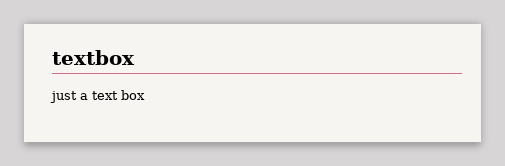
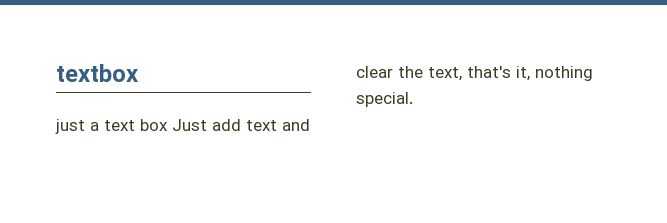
- just a text box
+ just a text box Just add text and clear the text, that's it, nothing special.

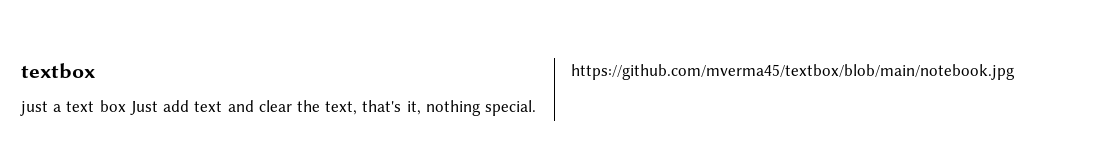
- just a text box Just add text and clear the text, that's it, nothing special.
+ just a text box Just add text and clear the text, that's it, nothing special. https://github.com/mverma45/textbox/blob/main/notebook.jpg

